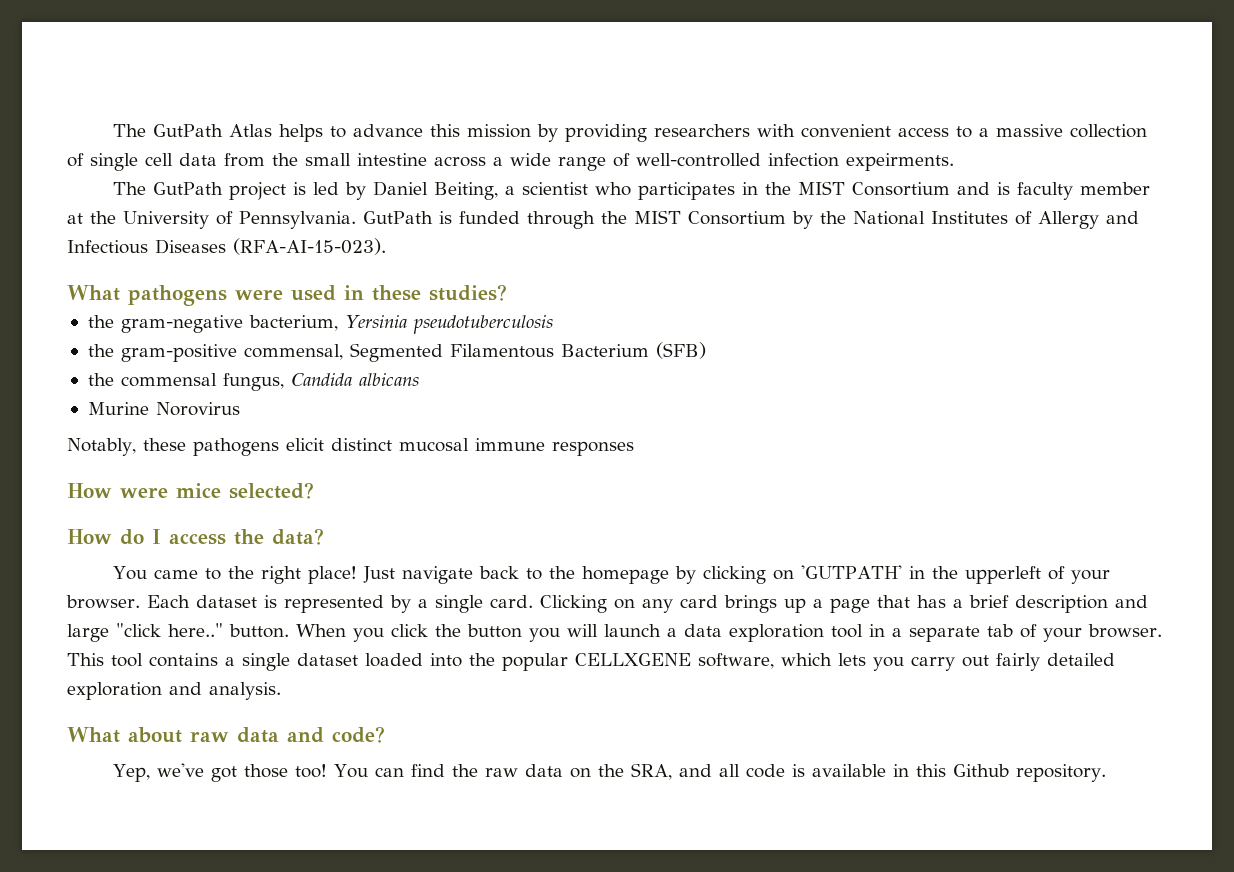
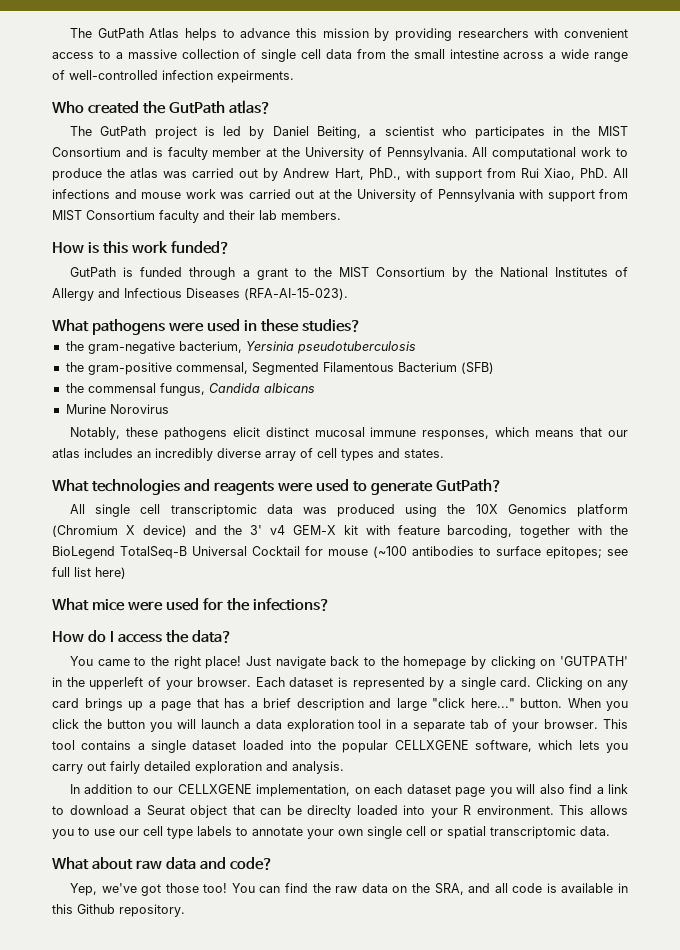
+ Who created the GutPath atlas?
- The GutPath project is led by Daniel Beiting, a scientist who participates in the MIST Consortium and is faculty member at the University of Pennsylvania. GutPath is funded through the MIST Consortium by the National Institutes of Allergy and Infectious Diseases (RFA-AI-15-023).
+ The GutPath project is led by Daniel Beiting, a scientist who participates in the MIST Consortium and is faculty member at the University of Pennsylvania. All computational work to produce the atlas was carried out by Andrew Hart, PhD., with support from Rui Xiao, PhD. All infections and mouse work was carried out at the University of Pennsylvania with support from MIST Consortium faculty and their lab members.
+ How is this work funded?
+ GutPath is funded through a grant to the MIST Consortium by the National Institutes of Allergy and Infectious Diseases (RFA-AI-15-023).
- Notably, these pathogens elicit distinct mucosal immune responses
- How were mice selected?
+ Notably, these pathogens elicit distinct mucosal immune responses, which means that our atlas includes an incredibly diverse array of cell types and states.
+ What technologies and reagents were used to generate GutPath?
+ All single cell transcriptomic data was produced using the 10X Genomics platform (Chromium X device) and the 3' v4 GEM-X kit with feature barcoding, together with the BioLegend TotalSeq-B Universal Cocktail for mouse (~100 antibodies to surface epitopes; see full list here)
+ What mice were used for the infections?
- Clicking on any card brings up a page that has a brief description and large "click here.." button.
+ Clicking on any card brings up a page that has a brief description and large "click here..." button.
+ In addition to our CELLXGENE implementation, on each dataset page you will also find a link to download a Seurat object that can be direclty loaded into your R environment. This allows you to use our cell type labels to annotate your own single cell or spatial transcriptomic data.

